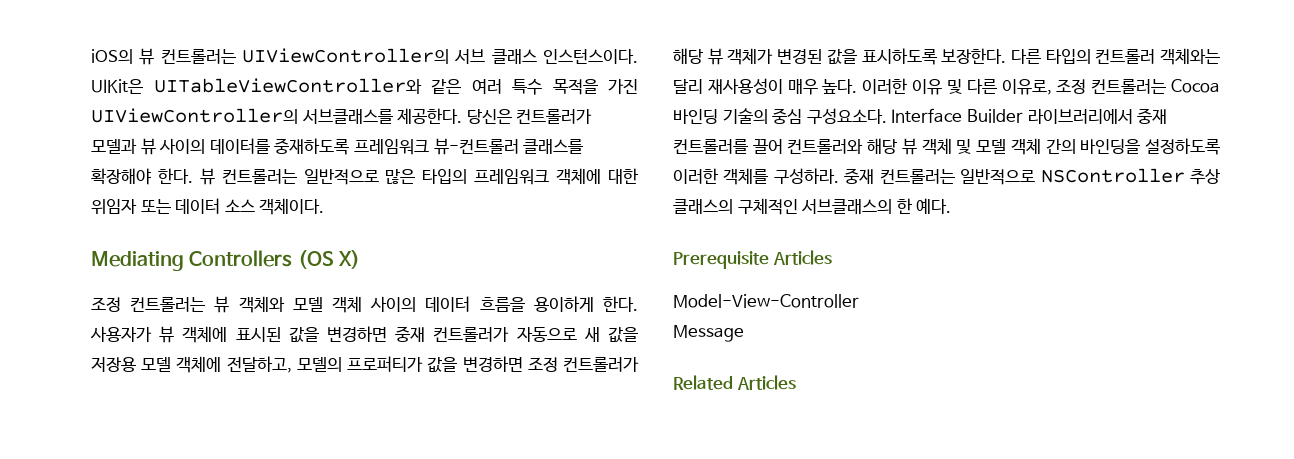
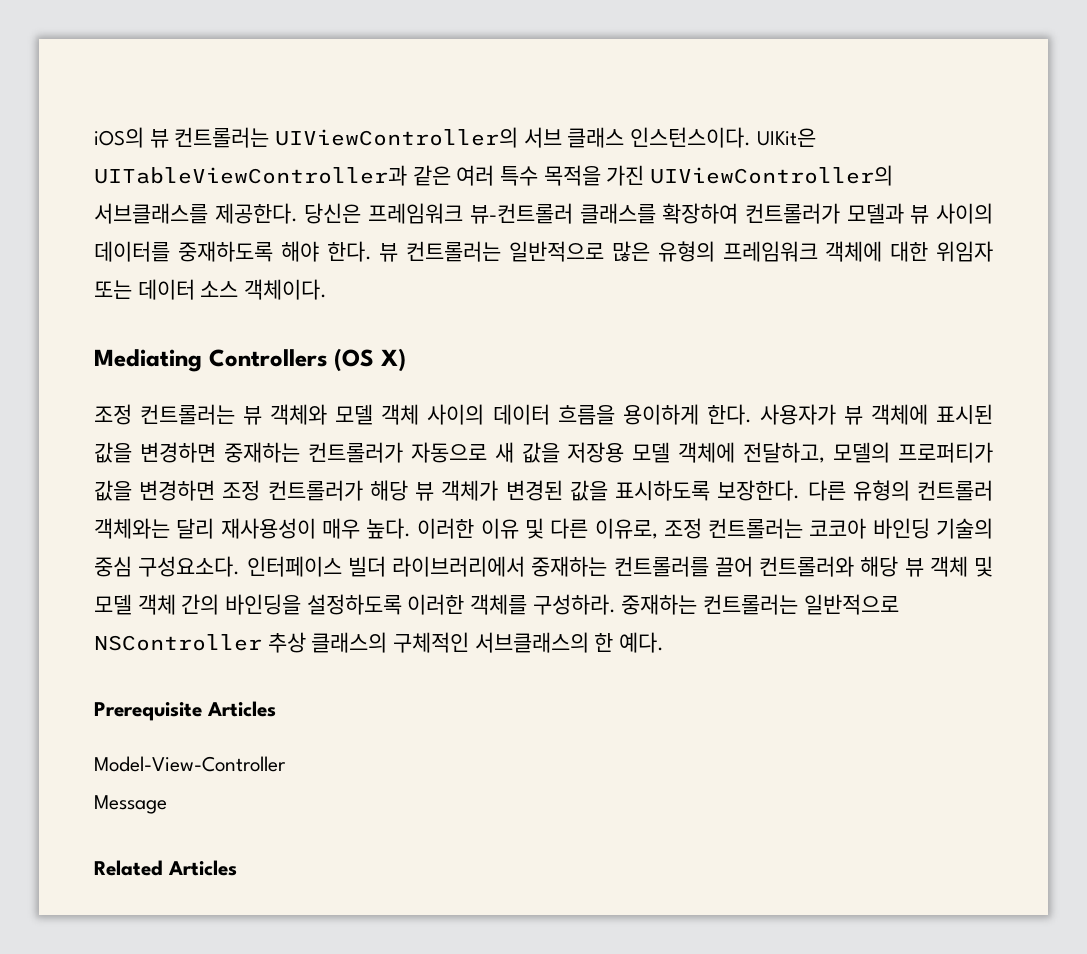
- UIKit은 UITableViewController와 같은 여러 특수 목적을 가진 UIViewController의 서브클래스를 제공한다.
+ UIKit은 UITableViewController과 같은 여러 특수 목적을 가진 UIViewController의 서브클래스를 제공한다.
- 당신은 컨트롤러가 모델과 뷰 사이의 데이터를 중재하도록 프레임워크 뷰-컨트롤러 클래스를 확장해야 한다.
+ 당신은 프레임워크 뷰-컨트롤러 클래스를 확장하여 컨트롤러가 모델과 뷰 사이의 데이터를 중재하도록 해야 한다.
- 뷰 컨트롤러는 일반적으로 많은 타입의 프레임워크 객체에 대한 위임자 또는 데이터 소스 객체이다.
+ 뷰 컨트롤러는 일반적으로 많은 유형의 프레임워크 객체에 대한 위임자 또는 데이터 소스 객체이다.
- 사용자가 뷰 객체에 표시된 값을 변경하면 중재 컨트롤러가 자동으로 새 값을 저장용 모델 객체에 전달하고, 모델의 프로퍼티가 값을 변경하면 조정 컨트롤러가 해당 뷰 객체가 변경된 값을 표시하도록 보장한다.
+ 사용자가 뷰 객체에 표시된 값을 변경하면 중재하는 컨트롤러가 자동으로 새 값을 저장용 모델 객체에 전달하고, 모델의 프로퍼티가 값을 변경하면 조정 컨트롤러가 해당 뷰 객체가 변경된 값을 표시하도록 보장한다.
- 다른 타입의 컨트롤러 객체와는 달리 재사용성이 매우 높다.
+ 다른 유형의 컨트롤러 객체와는 달리 재사용성이 매우 높다.
- 이러한 이유 및 다른 이유로, 조정 컨트롤러는 Cocoa 바인딩 기술의 중심 구성요소다.
+ 이러한 이유 및 다른 이유로, 조정 컨트롤러는 코코아 바인딩 기술의 중심 구성요소다.
- Interface Builder 라이브러리에서 중재 컨트롤러를 끌어 컨트롤러와 해당 뷰 객체 및 모델 객체 간의 바인딩을 설정하도록 이러한 객체를 구성하라.
+ 인터페이스 빌더 라이브러리에서 중재하는 컨트롤러를 끌어 컨트롤러와 해당 뷰 객체 및 모델 객체 간의 바인딩을 설정하도록 이러한 객체를 구성하라.
- 중재 컨트롤러는 일반적으로 NSController 추상 클래스의 구체적인 서브클래스의 한 예다.
+ 중재하는 컨트롤러는 일반적으로 NSController 추상 클래스의 구체적인 서브클래스의 한 예다.

